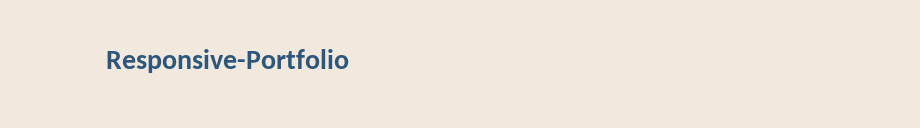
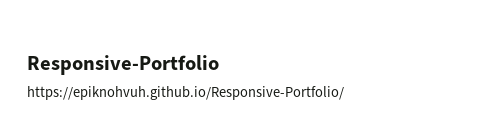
+ https://epiknohvuh.github.io/Responsive-Portfolio/

